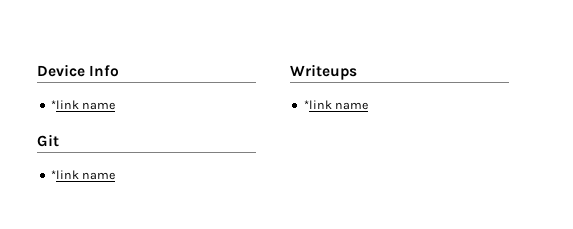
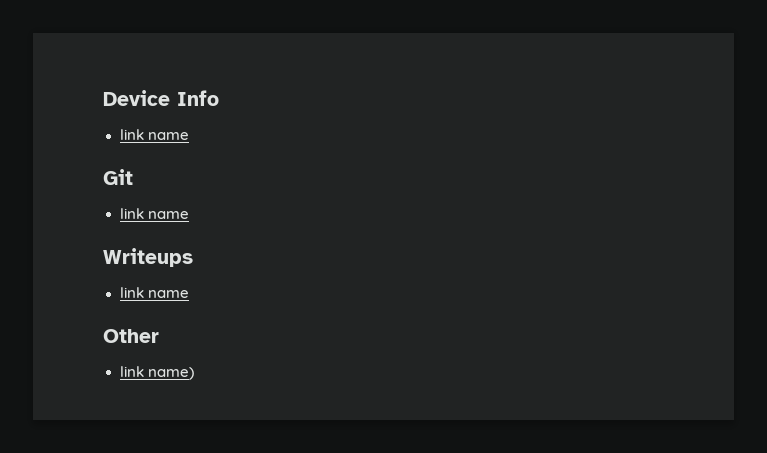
  Device Info
- *link name
+ link name
  Git
- *link name
+ link name
  Writeups
- *link name
+ link name
+ Other
+ link name)

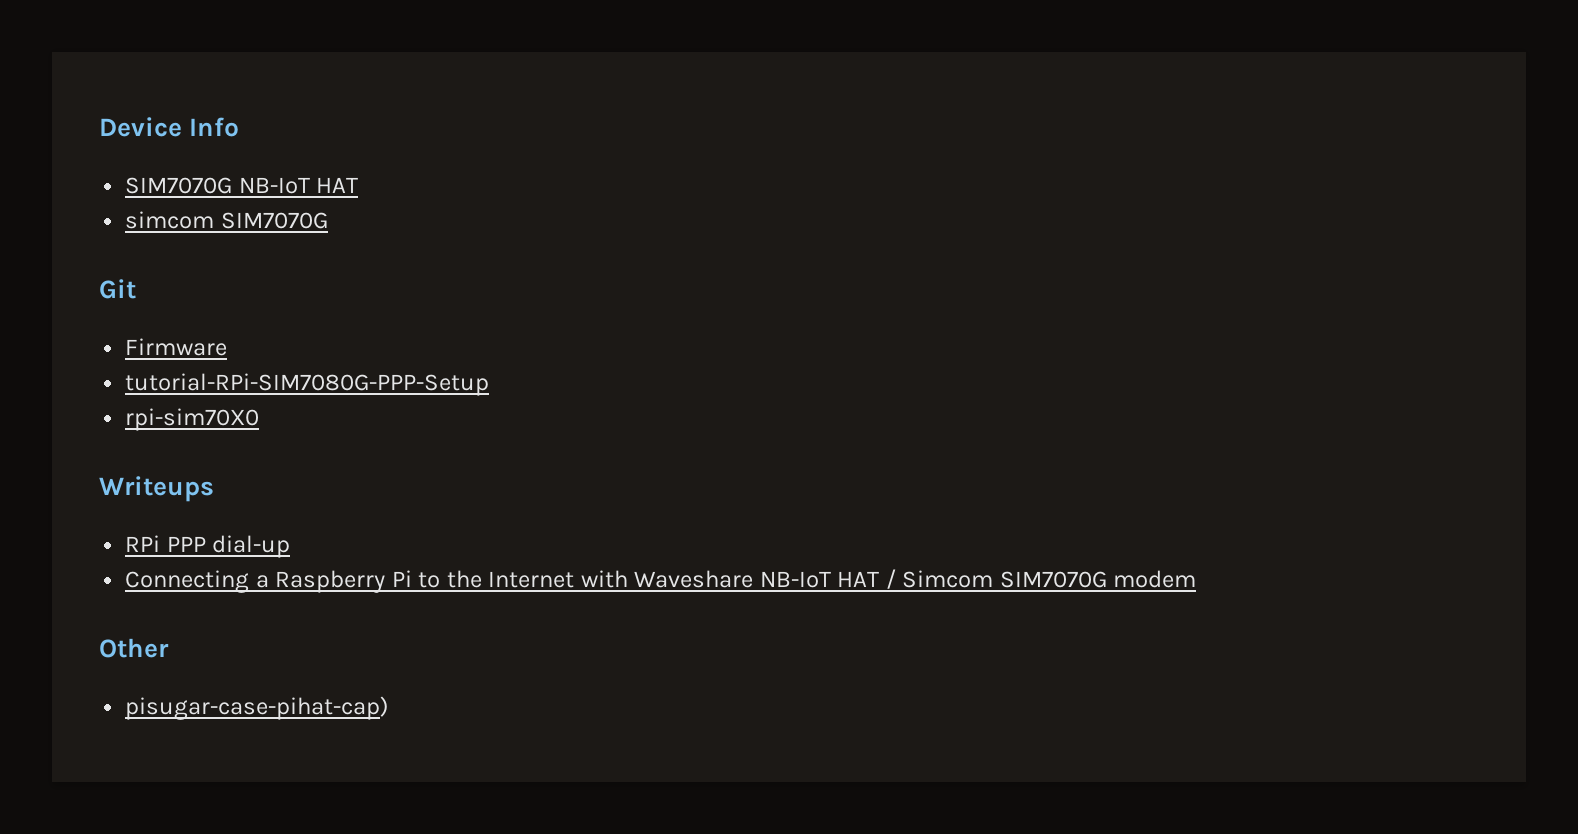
  Device Info
- link name
+ SIM7070G NB-IoT HAT
+ simcom SIM7070G
  Git
- link name
+ Firmware
+ tutorial-RPi-SIM7080G-PPP-Setup
+ rpi-sim70X0
  Writeups
- link name
+ RPi PPP dial-up
+ Connecting a Raspberry Pi to the Internet with Waveshare NB-IoT HAT / Simcom SIM7070G modem
- link name)
+ pisugar-case-pihat-cap)

